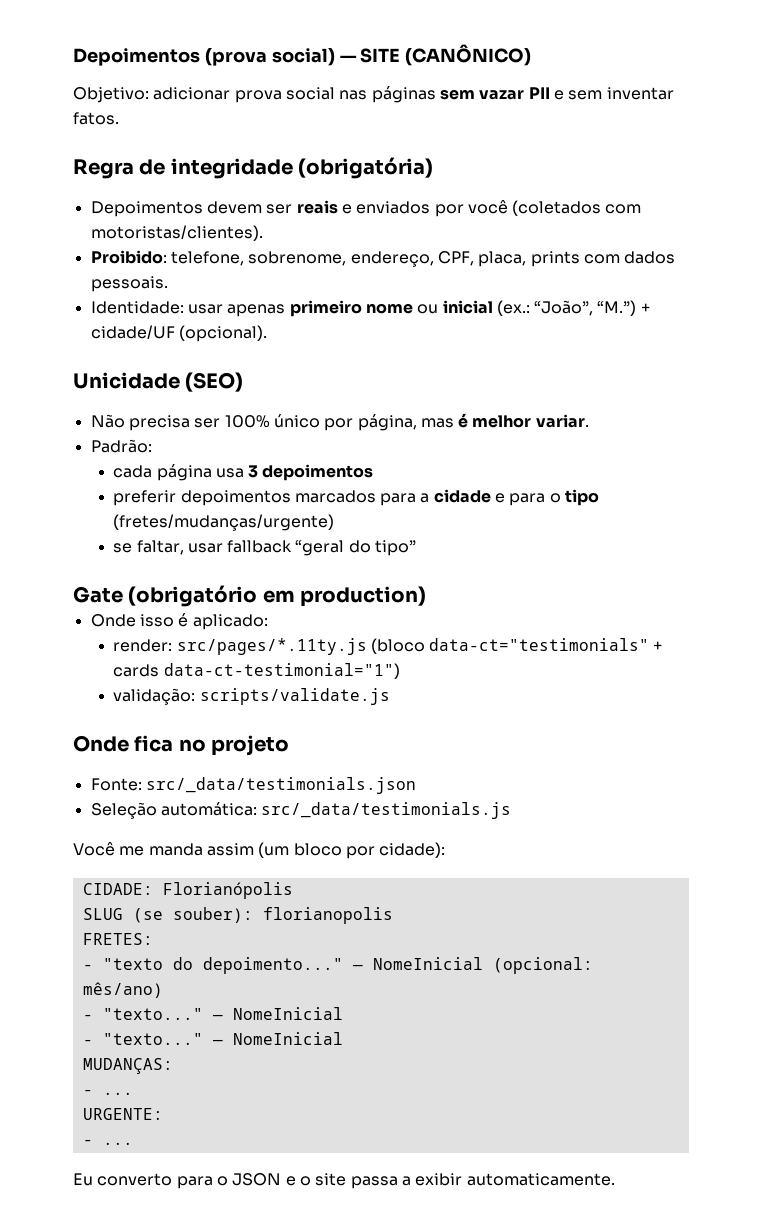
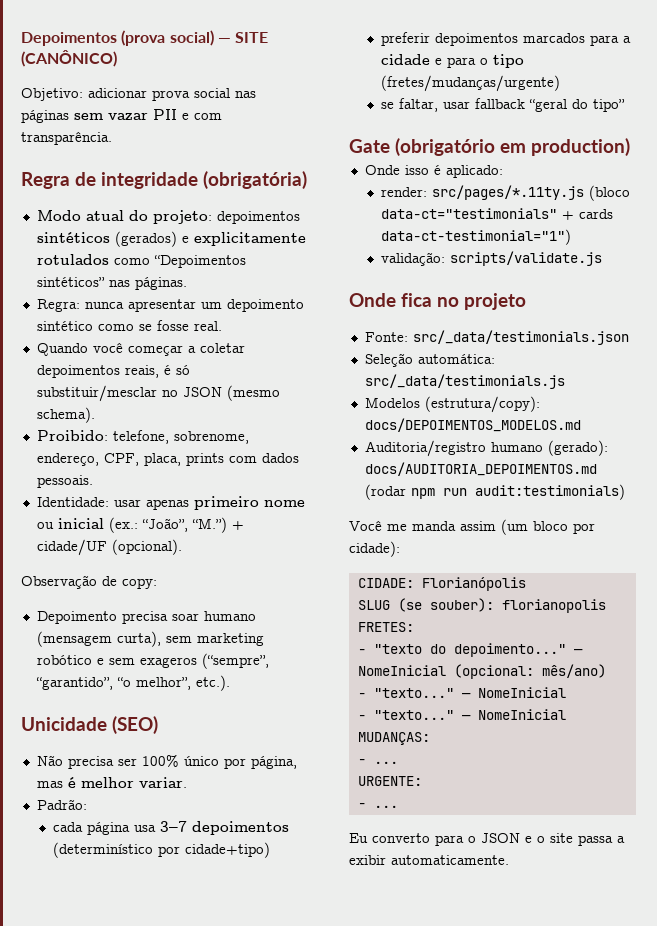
- Objetivo: adicionar prova social nas páginas sem vazar PII e sem inventar fatos.
+ Objetivo: adicionar prova social nas páginas sem vazar PII e com transparência.
- Depoimentos devem ser reais e enviados por você (coletados com motoristas/clientes).
+ Modo atual do projeto: depoimentos sintéticos (gerados) e explicitamente rotulados como “Depoimentos sintéticos” nas páginas.
+ Regra: nunca apresentar um depoimento sintético como se fosse real.
+ Quando você começar a coletar depoimentos reais, é só substituir/mesclar no JSON (mesmo schema).
+ Observação de copy:
+ Depoimento precisa soar humano (mensagem curta), sem marketing robótico e sem exageros (“sempre”, “garantido”, “o melhor”, etc.).
- cada página usa 3 depoimentos
+ cada página usa 3–7 depoimentos (determinístico por cidade+tipo)
+ Modelos (estrutura/copy): docs/DEPOIMENTOS_MODELOS.md
+ Auditoria/registro humano (gerado): docs/AUDITORIA_DEPOIMENTOS.md (rodar npm run audit:testimonials)

